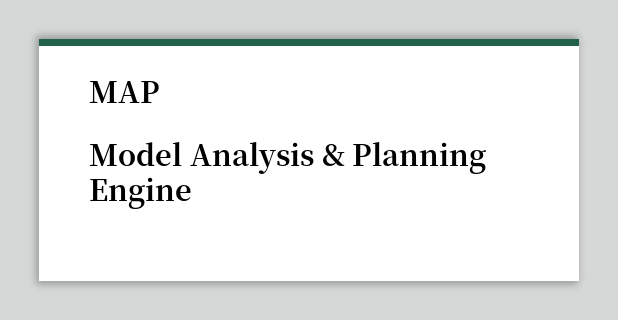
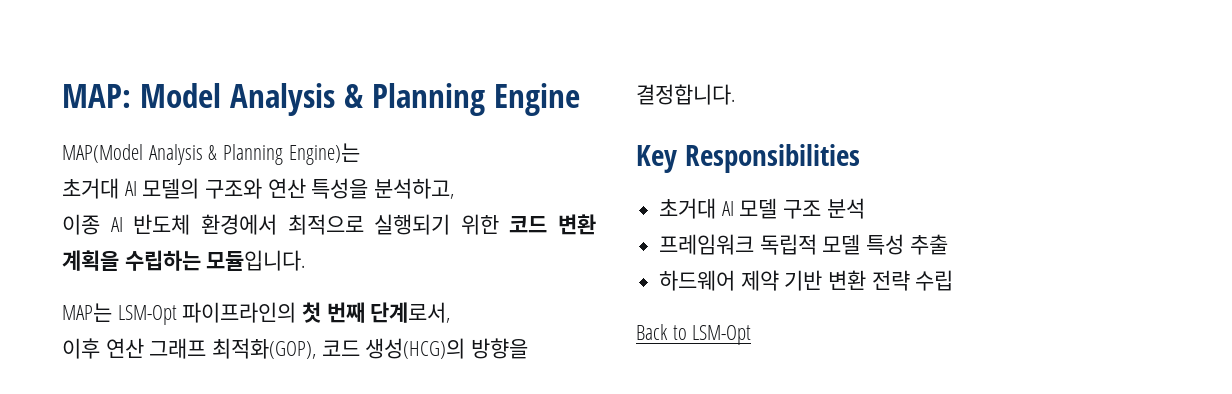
- MAP
- Model Analysis & Planning Engine
+ MAP: Model Analysis & Planning Engine
+ MAP(Model Analysis & Planning Engine)는
+ 초거대 AI 모델의 구조와 연산 특성을 분석하고,
+ 이종 AI 반도체 환경에서 최적으로 실행되기 위한 코드 변환 계획을 수립하는 모듈입니다.
+ MAP는 LSM-Opt 파이프라인의 첫 번째 단계로서,
+ 이후 연산 그래프 최적화(GOP), 코드 생성(HCG)의 방향을 결정합니다.
+ Key Responsibilities
+ 초거대 AI 모델 구조 분석
+ 프레임워크 독립적 모델 특성 추출
+ 하드웨어 제약 기반 변환 전략 수립
+ Back to LSM-Opt

